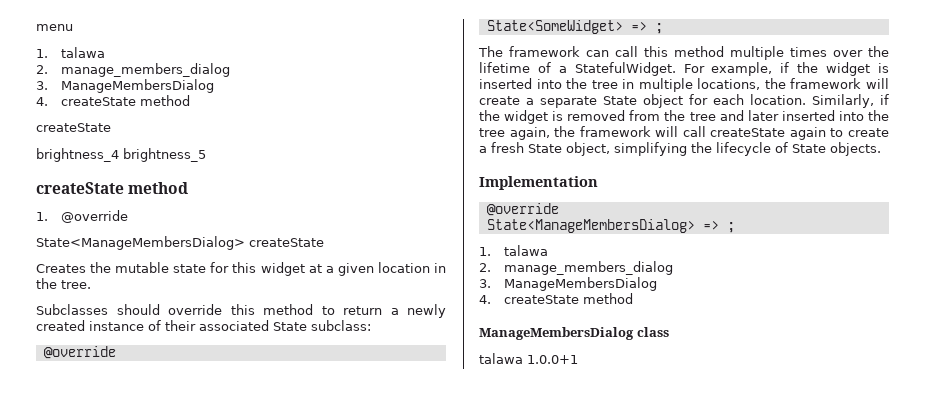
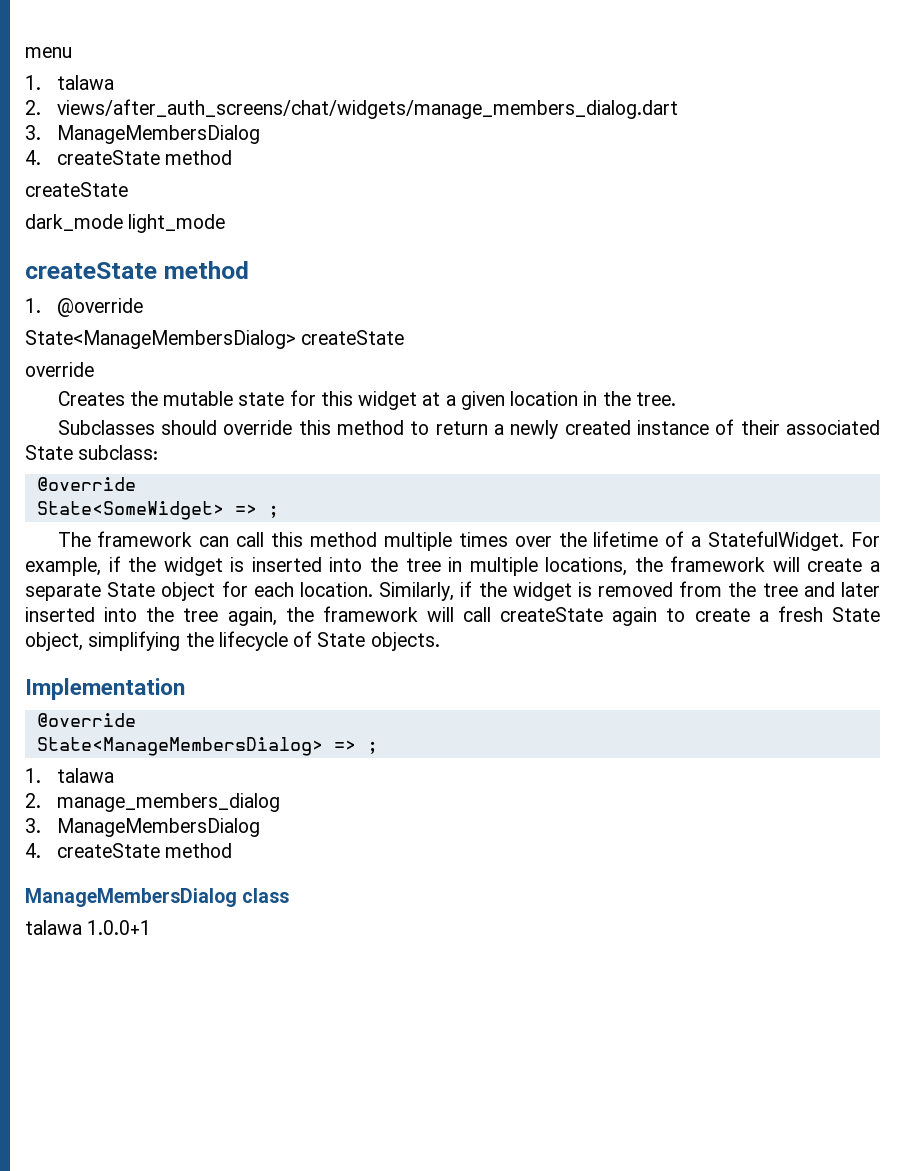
  menu
  1. talawa
- 2. manage_members_dialog
+ 2. views/after_auth_screens/chat/widgets/manage_members_dialog.dart
- brightness_4 brightness_5
+ dark_mode light_mode
  State<ManageMembersDialog> createState
+ override

